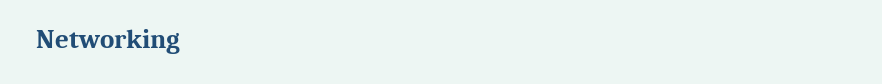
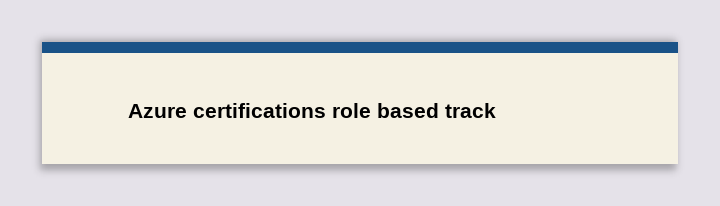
- Networking
+ Azure certifications role based track

